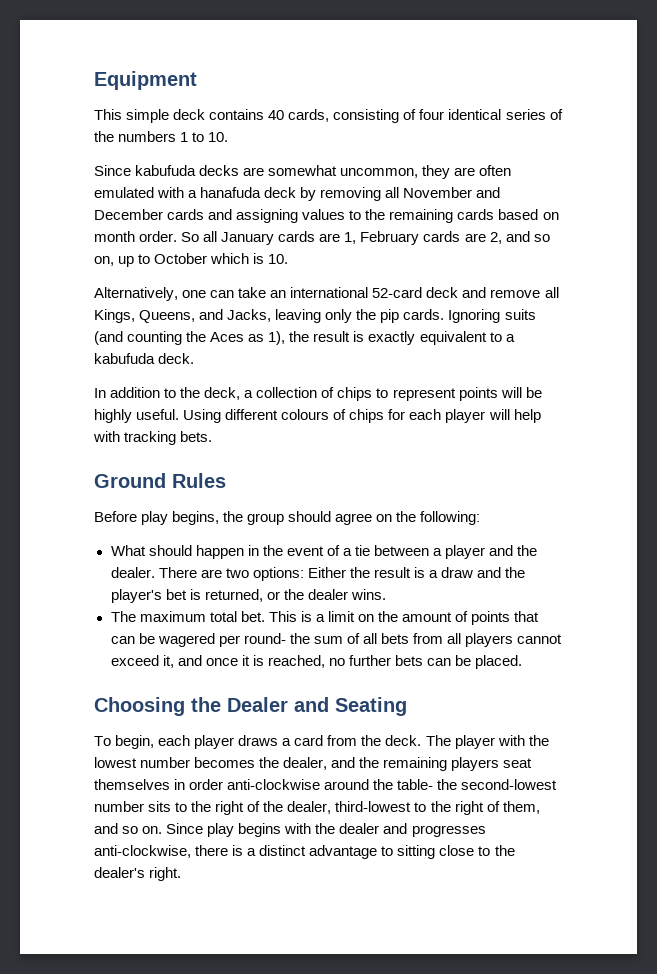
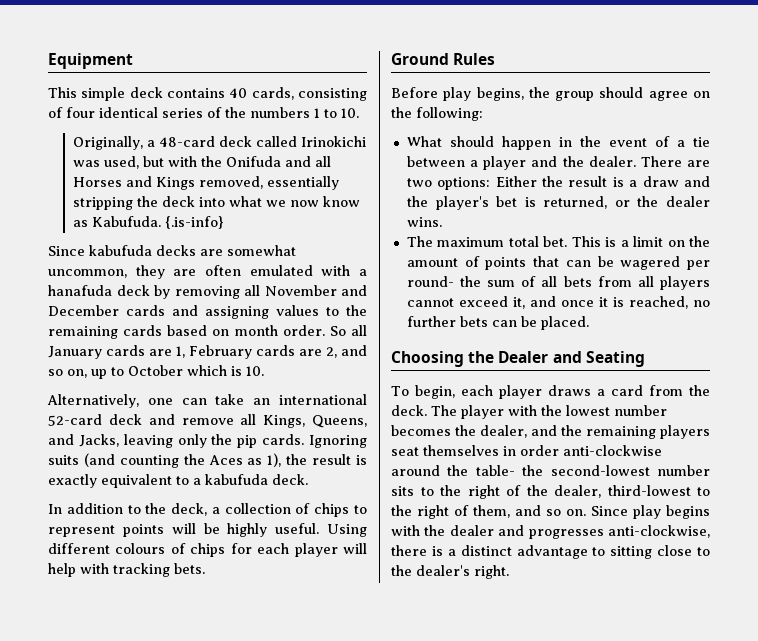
+ Originally, a 48-card deck called Irinokichi was used, but with the Onifuda and all Horses and Kings removed, essentially stripping the deck into what we now know as Kabufuda. {.is-info}

